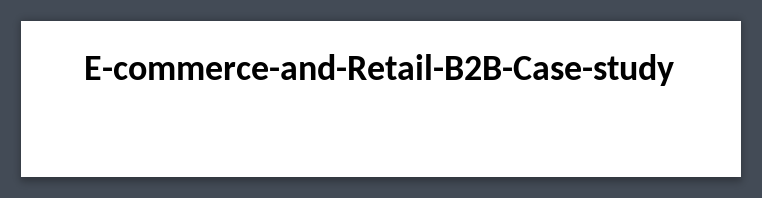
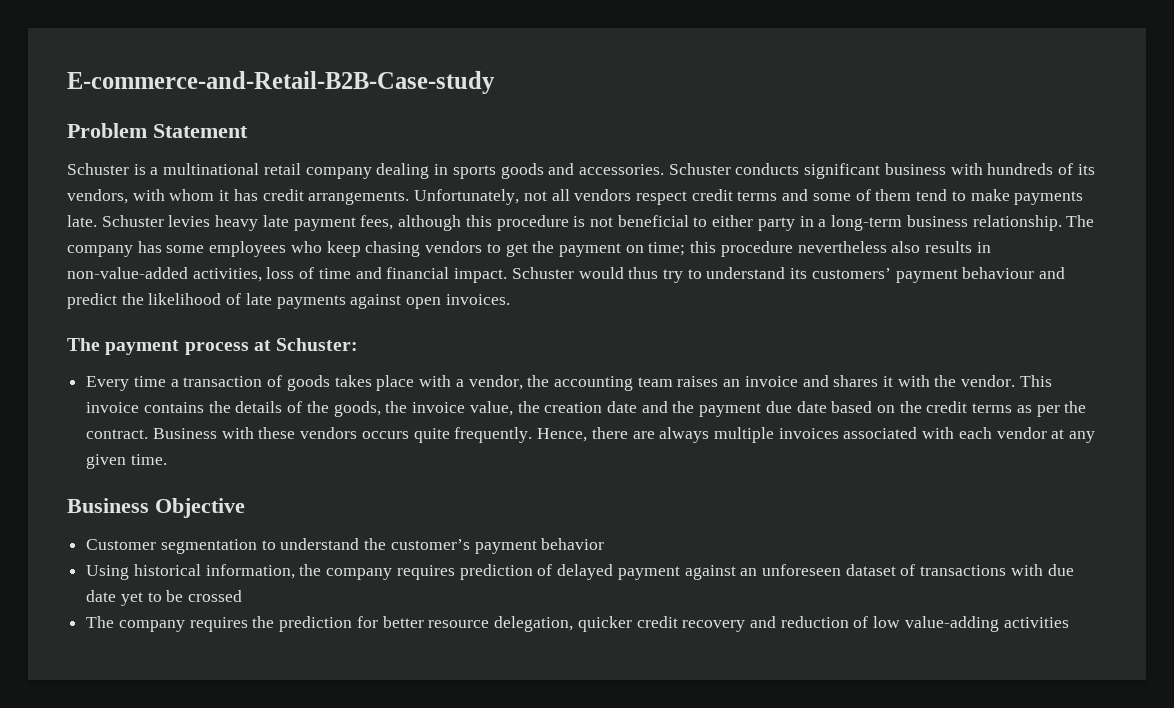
+ Problem Statement
+ Schuster is a multinational retail company dealing in sports goods and accessories. Schuster conducts significant business with hundreds of its vendors, with whom it has credit arrangements. Unfortunately, not all vendors respect credit terms and some of them tend to make payments late. Schuster levies heavy late payment fees, although this procedure is not beneficial to either party in a long-term business relationship. The company has some employees who keep chasing vendors to get the payment on time; this procedure nevertheless also results in non-value-added activities, loss of time and financial impact. Schuster would thus try to understand its customers’ payment behaviour and predict the likelihood of late payments against open invoices.
+ The payment process at Schuster:
+ Every time a transaction of goods takes place with a vendor, the accounting team raises an invoice and shares it with the vendor. This invoice contains the details of the goods, the invoice value, the creation date and the payment due date based on the credit terms as per the contract. Business with these vendors occurs quite frequently. Hence, there are always multiple invoices associated with each vendor at any given time.
+ Business Objective
+ Customer segmentation to understand the customer’s payment behavior
+ Using historical information, the company requires prediction of delayed payment against an unforeseen dataset of transactions with due date yet to be crossed
+ The company requires the prediction for better resource delegation, quicker credit recovery and reduction of low value-adding activities

